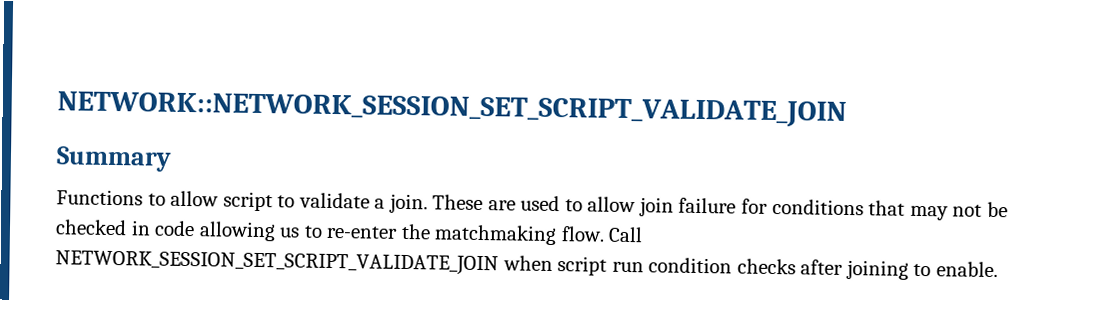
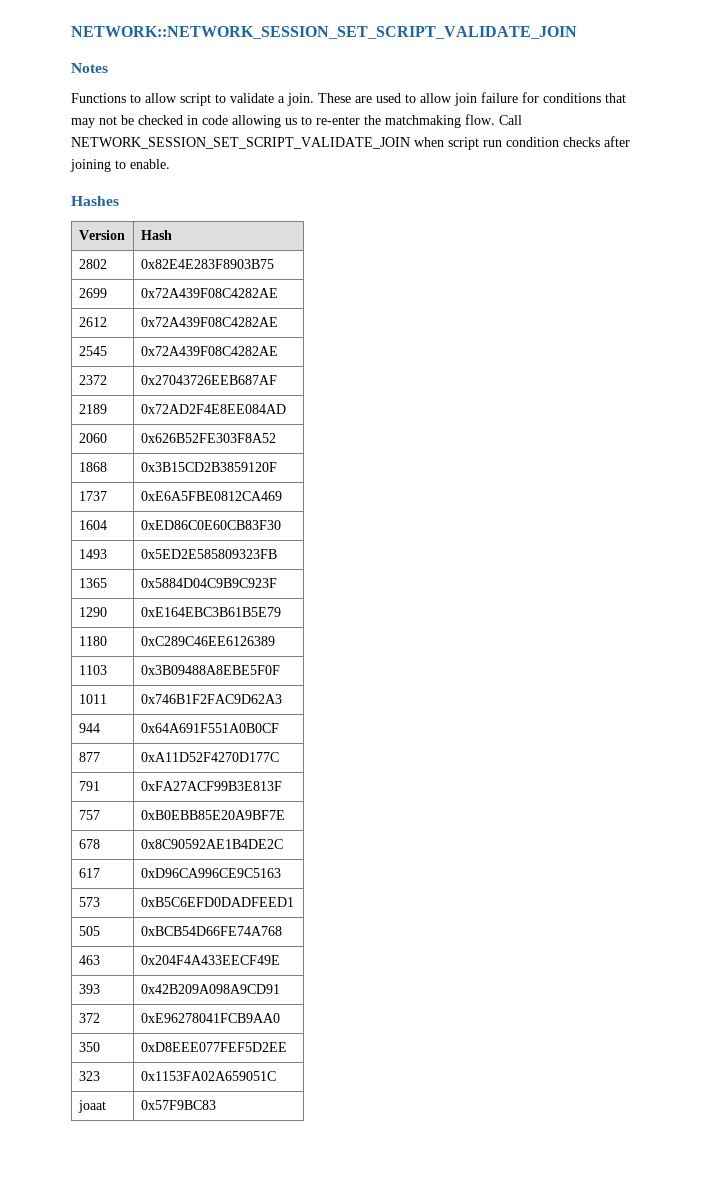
- Summary
+ Notes
+ Hashes
+ Version | Hash
+ 2802 | 0x82E4E283F8903B75
+ 2699 | 0x72A439F08C4282AE
+ 2612 | 0x72A439F08C4282AE
+ 2545 | 0x72A439F08C4282AE
+ 2372 | 0x27043726EEB687AF
+ 2189 | 0x72AD2F4E8EE084AD
+ 2060 | 0x626B52FE303F8A52
+ 1868 | 0x3B15CD2B3859120F
+ 1737 | 0xE6A5FBE0812CA469
+ 1604 | 0xED86C0E60CB83F30
+ 1493 | 0x5ED2E585809323FB
+ 1365 | 0x5884D04C9B9C923F
+ 1290 | 0xE164EBC3B61B5E79
+ 1180 | 0xC289C46EE6126389
+ 1103 | 0x3B09488A8EBE5F0F
+ 1011 | 0x746B1F2FAC9D62A3
+ 944 | 0x64A691F551A0B0CF
+ 877 | 0xA11D52F4270D177C
+ 791 | 0xFA27ACF99B3E813F
+ 757 | 0xB0EBB85E20A9BF7E
+ 678 | 0x8C90592AE1B4DE2C
+ 617 | 0xD96CA996CE9C5163
+ 573 | 0xB5C6EFD0DADFEED1
+ 505 | 0xBCB54D66FE74A768
+ 463 | 0x204F4A433EECF49E
+ 393 | 0x42B209A098A9CD91
+ 372 | 0xE96278041FCB9AA0
+ 350 | 0xD8EEE077FEF5D2EE
+ 323 | 0x1153FA02A659051C
+ joaat | 0x57F9BC83

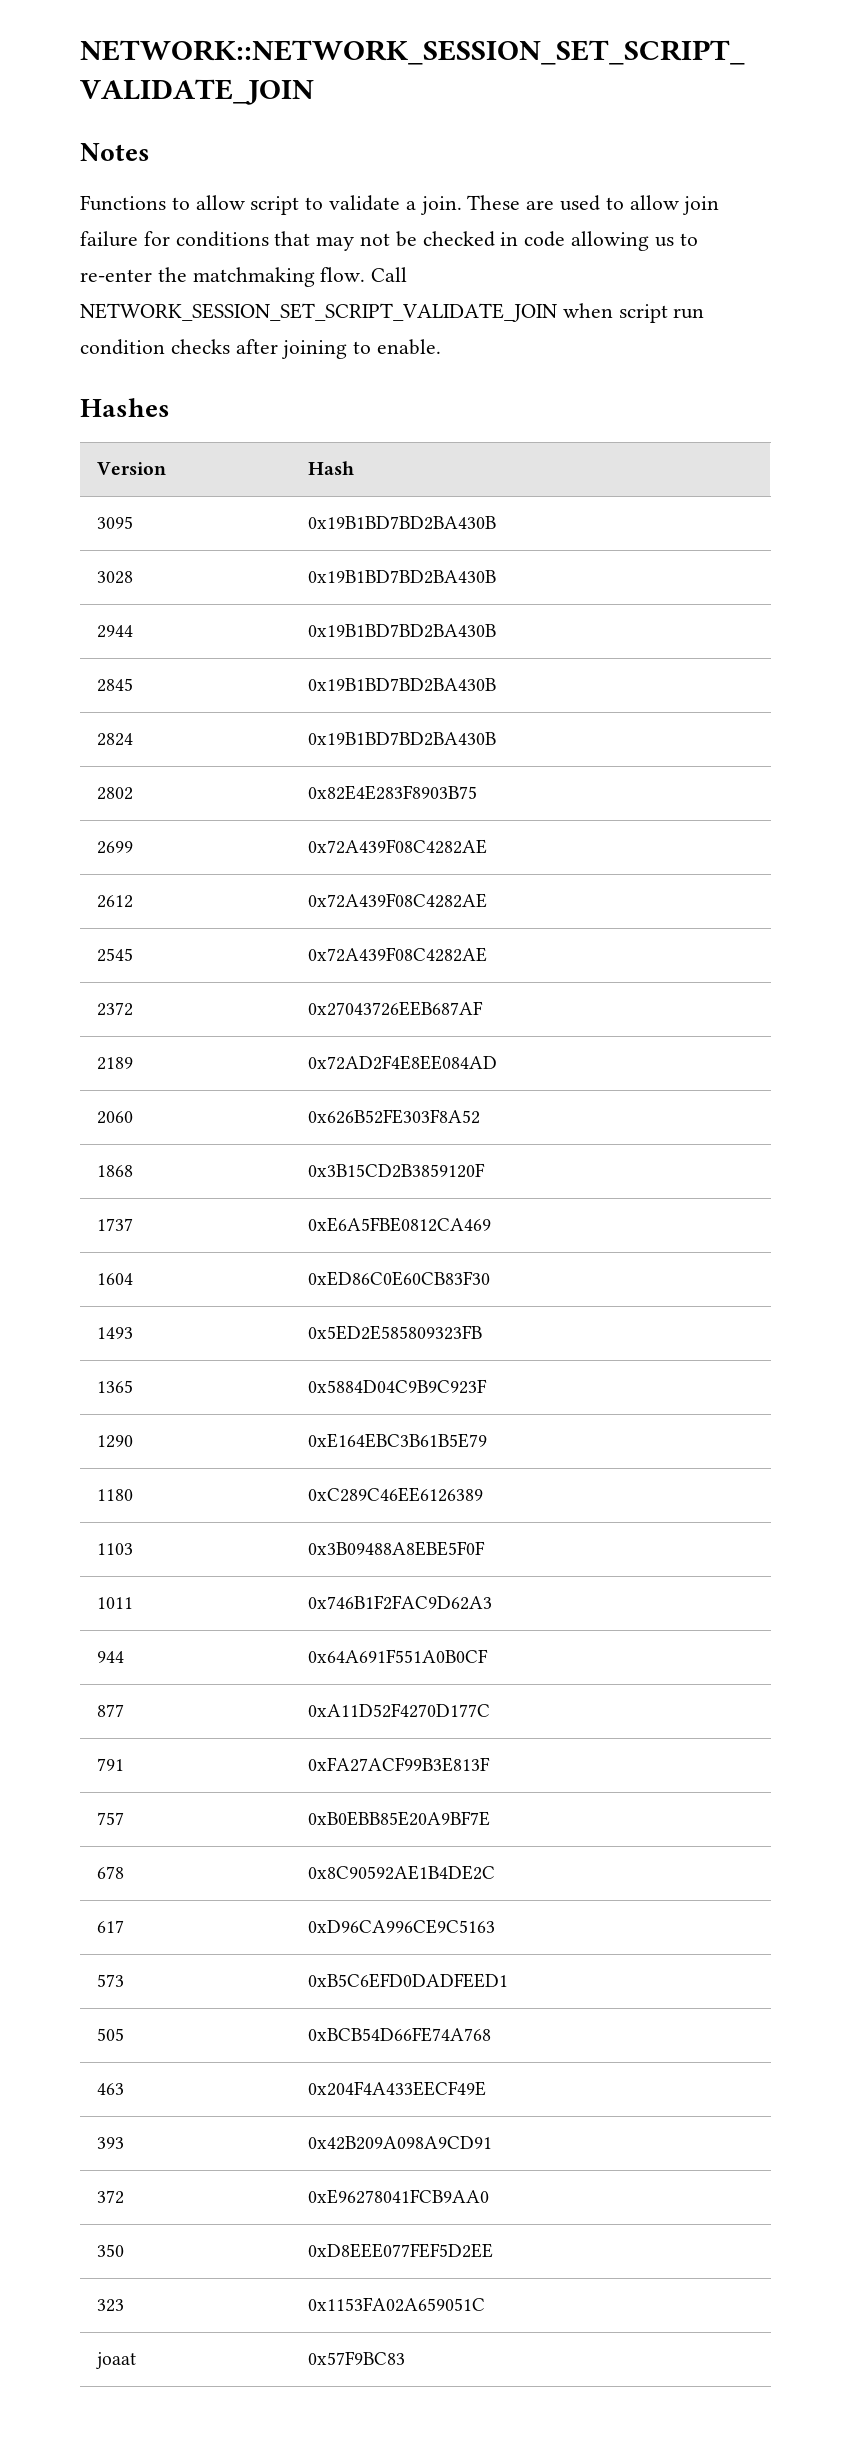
+ 3095 | 0x19B1BD7BD2BA430B
+ 3028 | 0x19B1BD7BD2BA430B
+ 2944 | 0x19B1BD7BD2BA430B
+ 2845 | 0x19B1BD7BD2BA430B
+ 2824 | 0x19B1BD7BD2BA430B

